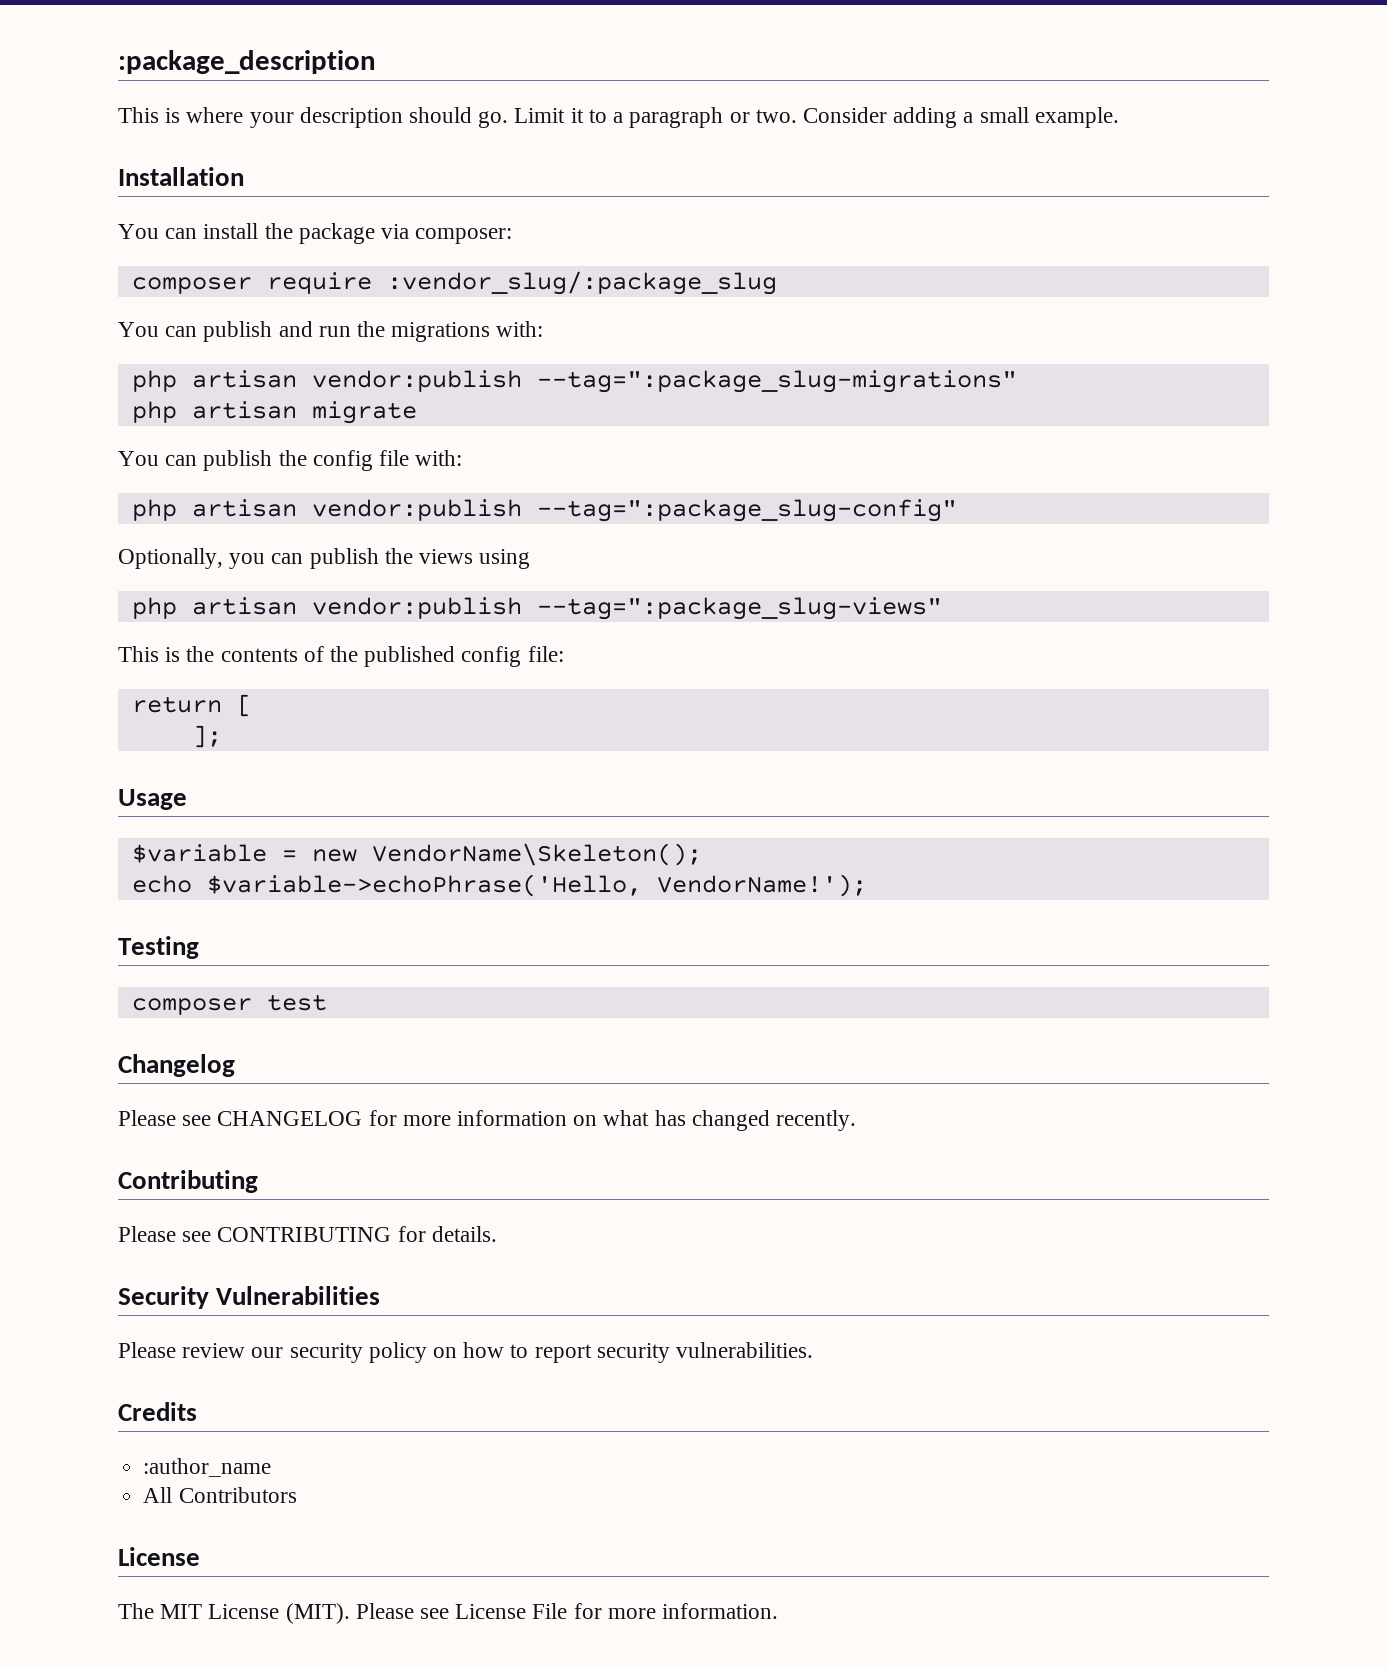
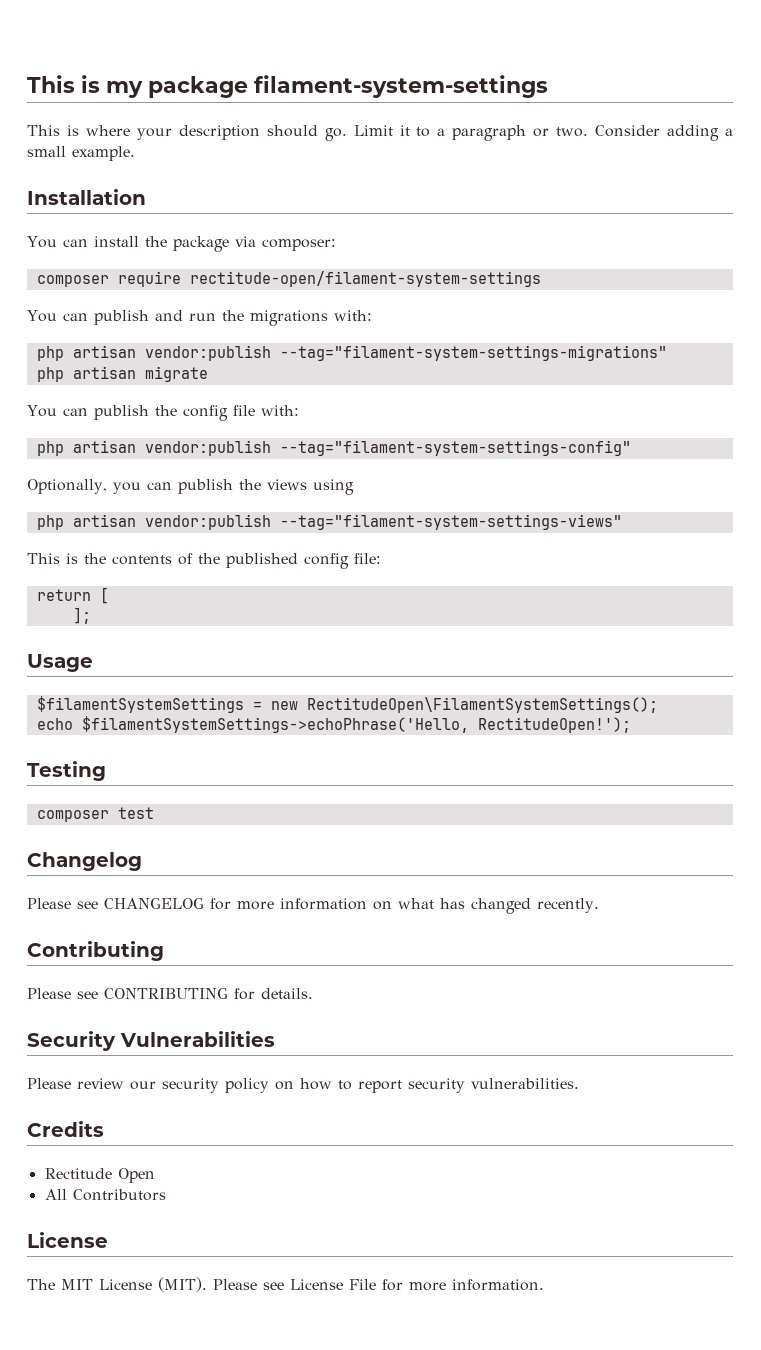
- :package_description
+ This is my package filament-system-settings
- composer require :vendor_slug/:package_slug
+ composer require rectitude-open/filament-system-settings
- php artisan vendor:publish --tag=":package_slug-migrations"
+ php artisan vendor:publish --tag="filament-system-settings-migrations"
- php artisan vendor:publish --tag=":package_slug-config"
+ php artisan vendor:publish --tag="filament-system-settings-config"
- php artisan vendor:publish --tag=":package_slug-views"
+ php artisan vendor:publish --tag="filament-system-settings-views"
- $variable = new VendorName\Skeleton();
+ $filamentSystemSettings = new RectitudeOpen\FilamentSystemSettings();
- echo $variable->echoPhrase('Hello, VendorName!');
+ echo $filamentSystemSettings->echoPhrase('Hello, RectitudeOpen!');
- :author_name
+ Rectitude Open

